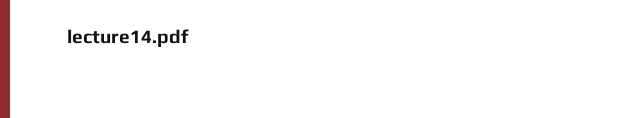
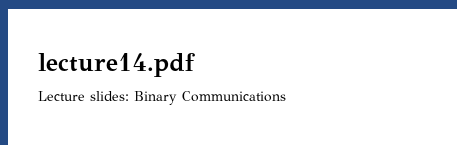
+ Lecture slides: Binary Communications

